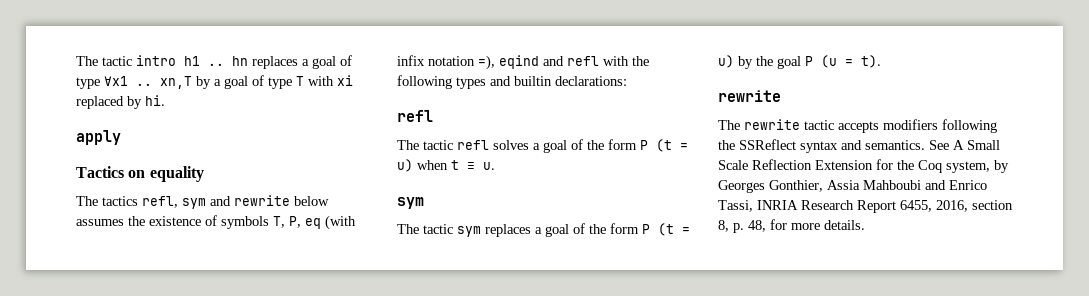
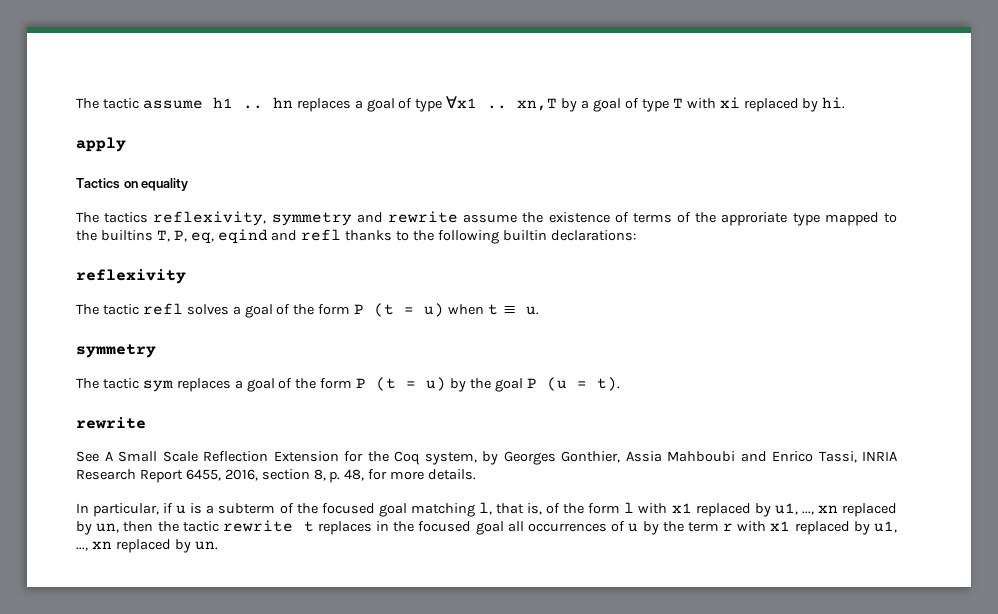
- The tactic intro h1 .. hn replaces a goal of type ∀x1 .. xn,T by a goal of type T with xi replaced by hi.
+ The tactic assume h1 .. hn replaces a goal of type ∀x1 .. xn,T by a goal of type T with xi replaced by hi.
- The tactics refl, sym and rewrite below assumes the existence of symbols T, P, eq (with infix notation =), eqind and refl with the following types and builtin declarations:
- refl
+ The tactics reflexivity, symmetry and rewrite assume the existence of terms of the approriate type mapped to the builtins T, P, eq, eqind and refl thanks to the following builtin declarations:
+ reflexivity
  The tactic refl solves a goal of the form P (t = u) when t ≡ u.
- sym
+ symmetry
- The rewrite tactic accepts modifiers following the SSReflect syntax and semantics.
+ In particular, if u is a subterm of the focused goal matching l, that is, of the form l with x1 replaced by u1, ..., xn replaced by un, then the tactic rewrite t replaces in the focused goal all occurrences of u by the term r with x1 replaced by u1, ..., xn replaced by un.

